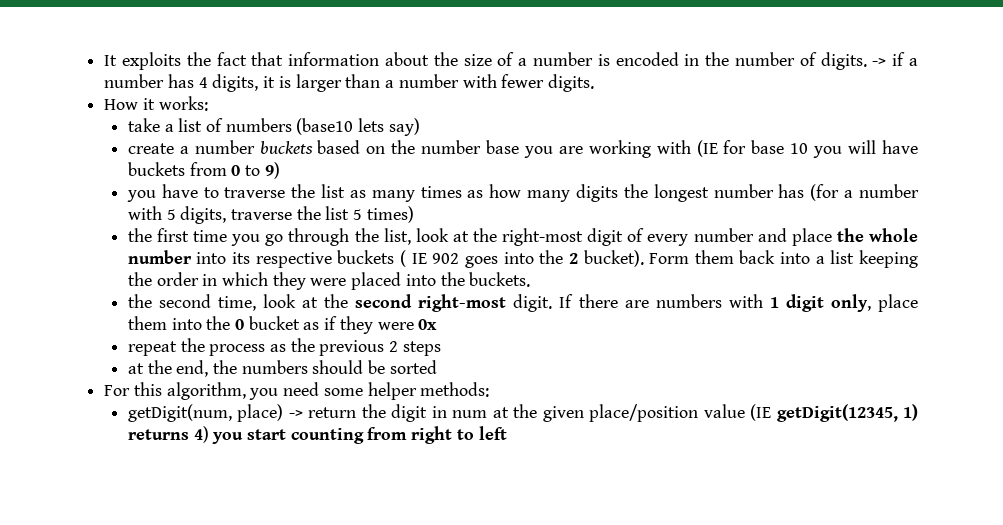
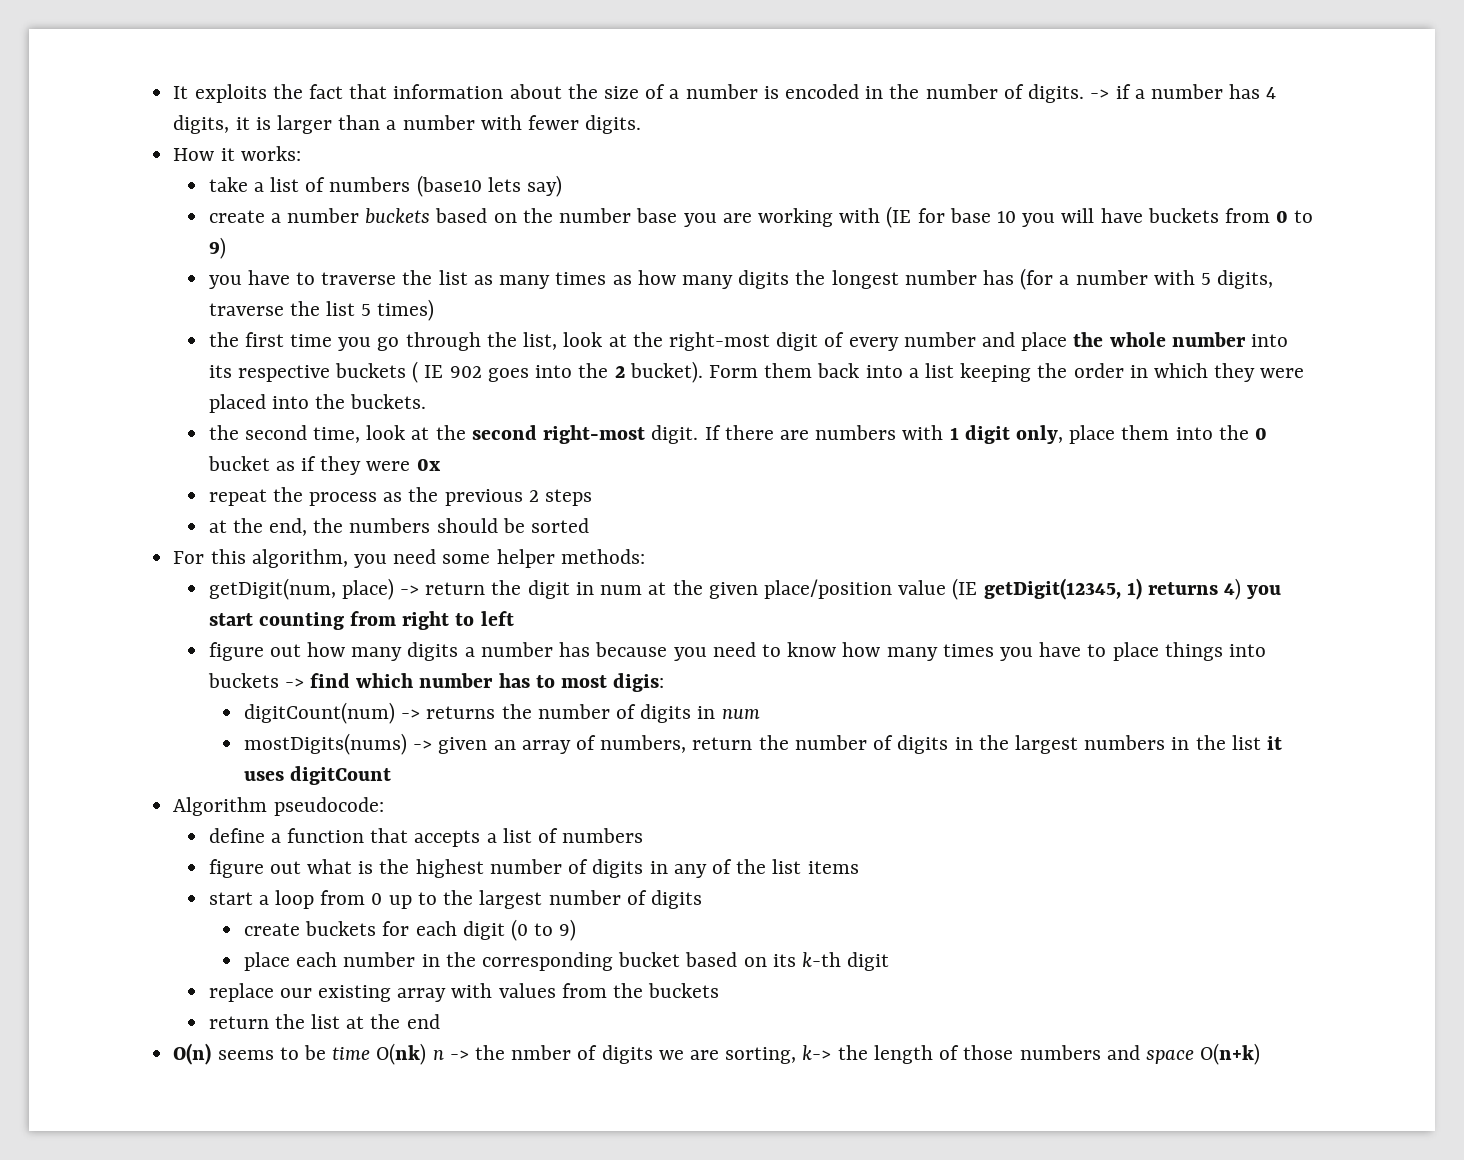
+ figure out how many digits a number has because you need to know how many times you have to place things into buckets -> find which number has to most digis:
+ digitCount(num) -> returns the number of digits in num
+ mostDigits(nums) -> given an array of numbers, return the number of digits in the largest numbers in the list it uses digitCount
+ Algorithm pseudocode:
+ define a function that accepts a list of numbers
+ figure out what is the highest number of digits in any of the list items
+ start a loop from 0 up to the largest number of digits
+ create buckets for each digit (0 to 9)
+ place each number in the corresponding bucket based on its k-th digit
+ replace our existing array with values from the buckets
+ return the list at the end
+ O(n) seems to be time O(nk) n -> the nmber of digits we are sorting, k-> the length of those numbers and space O(n+k)

